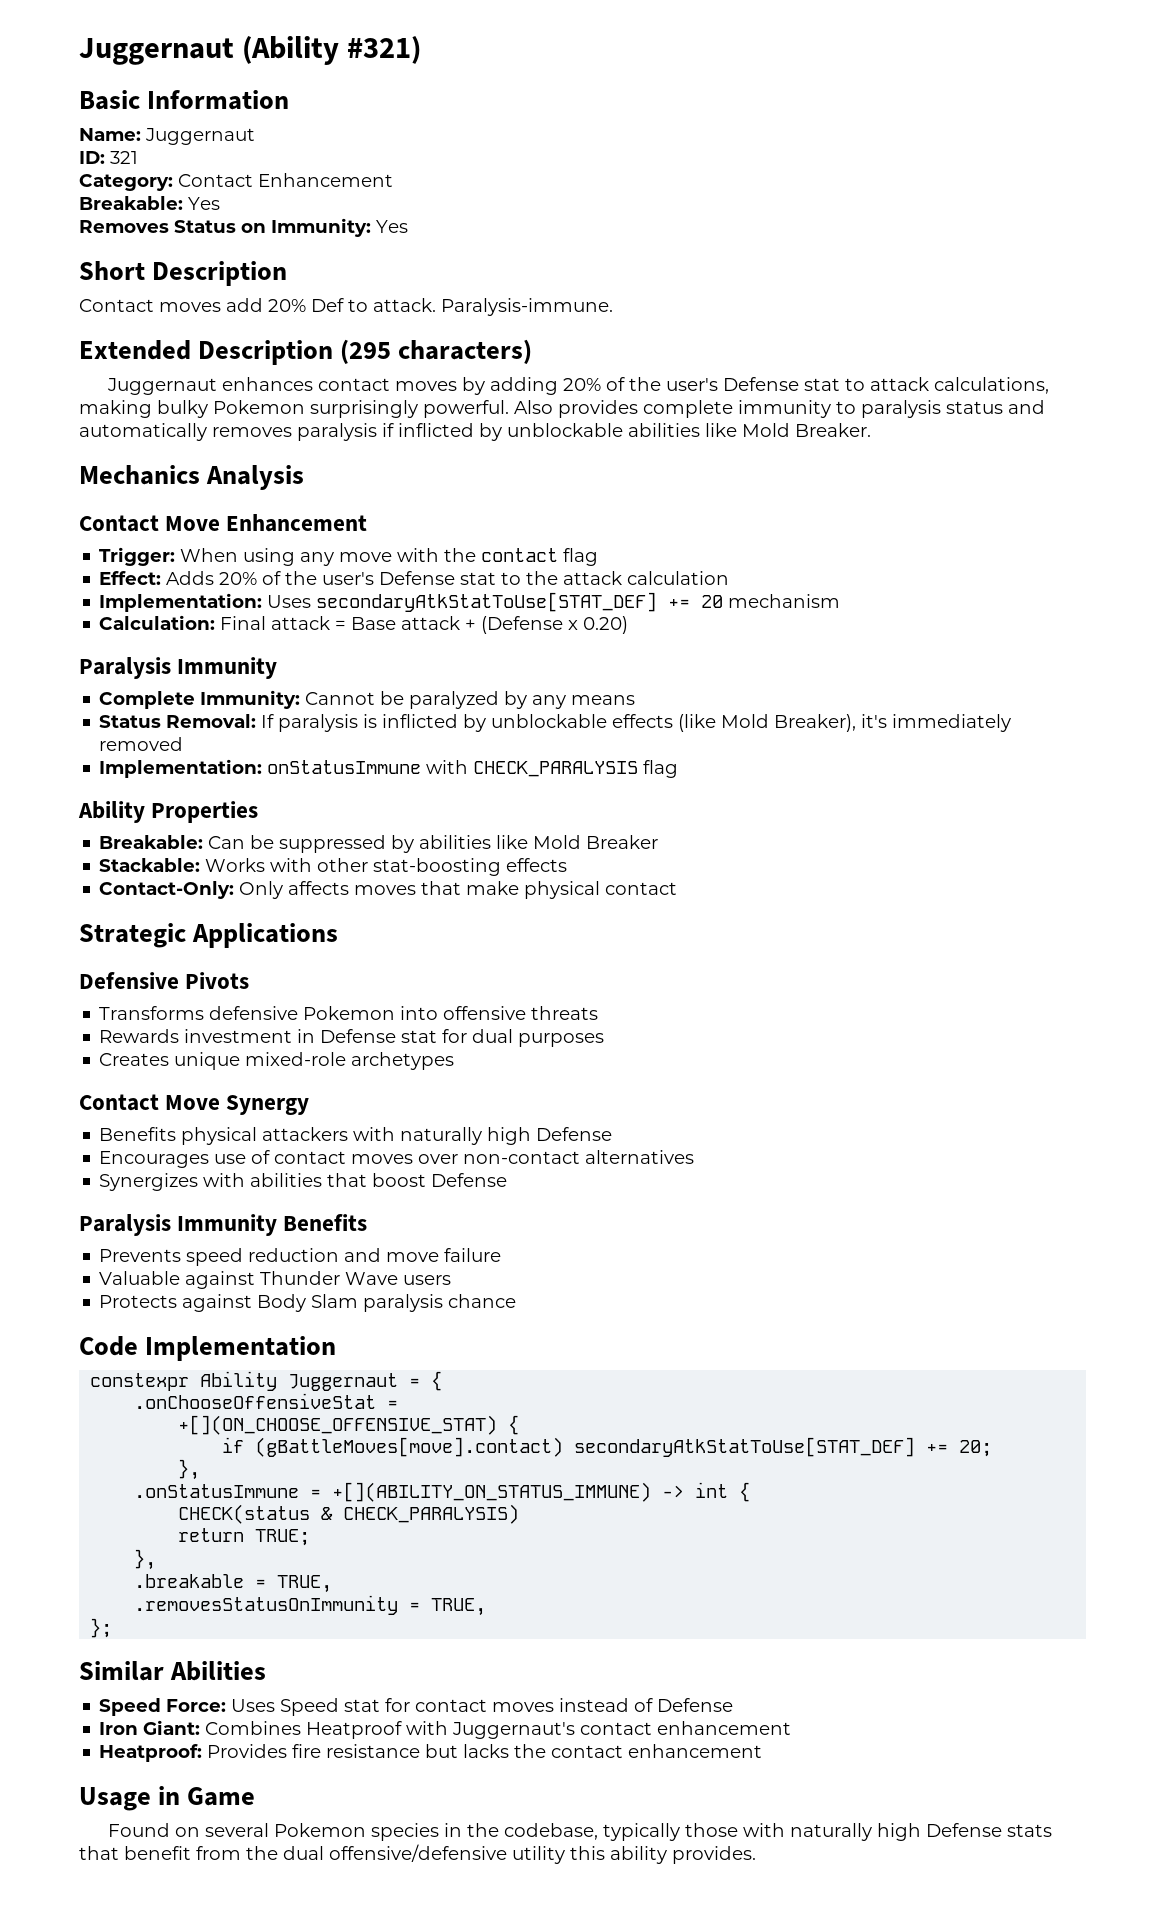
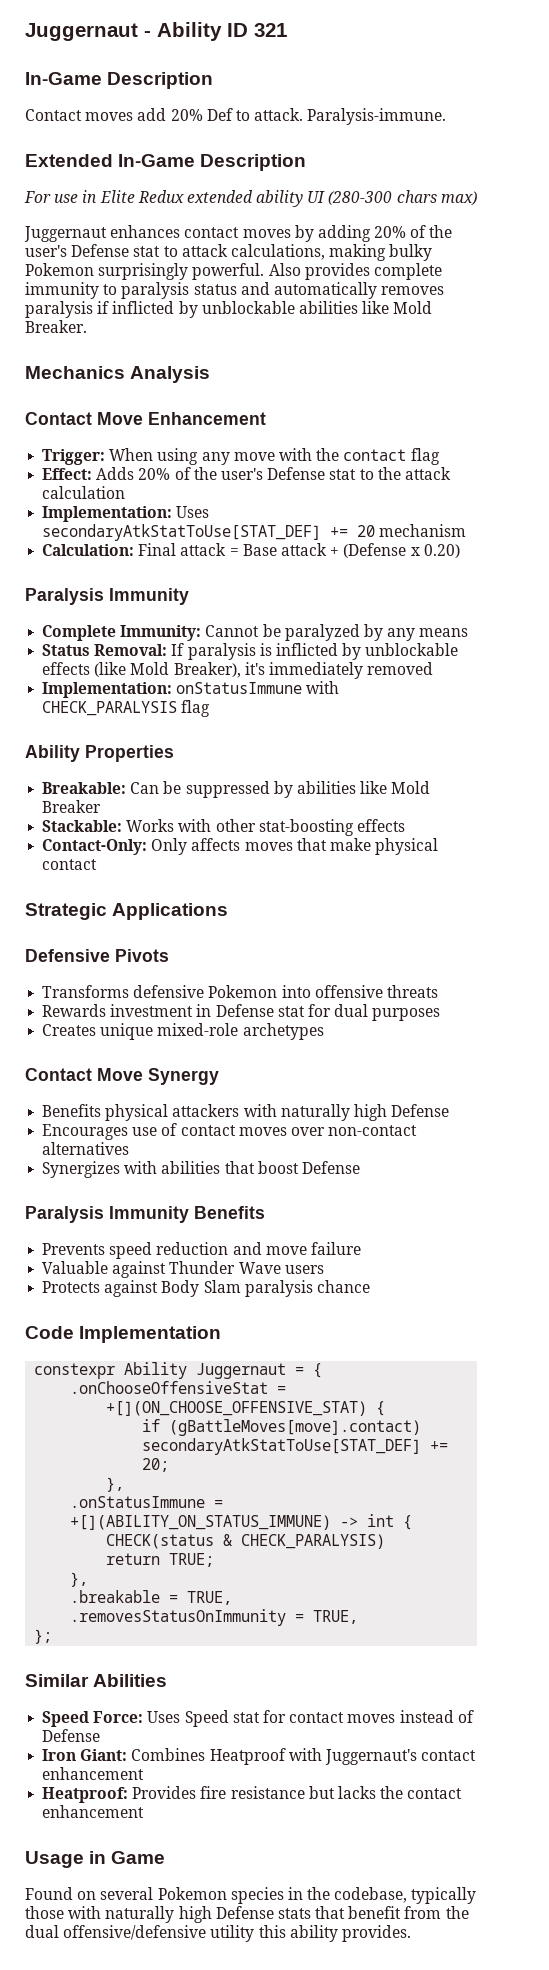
- Juggernaut (Ability #321)
- Basic Information
- Name: Juggernaut
- ID: 321
- Category: Contact Enhancement
- Breakable: Yes
- Removes Status on Immunity: Yes
- Short Description
+ Juggernaut - Ability ID 321
+ In-Game Description
- Extended Description (295 characters)
+ Extended In-Game Description
+ For use in Elite Redux extended ability UI (280-300 chars max)

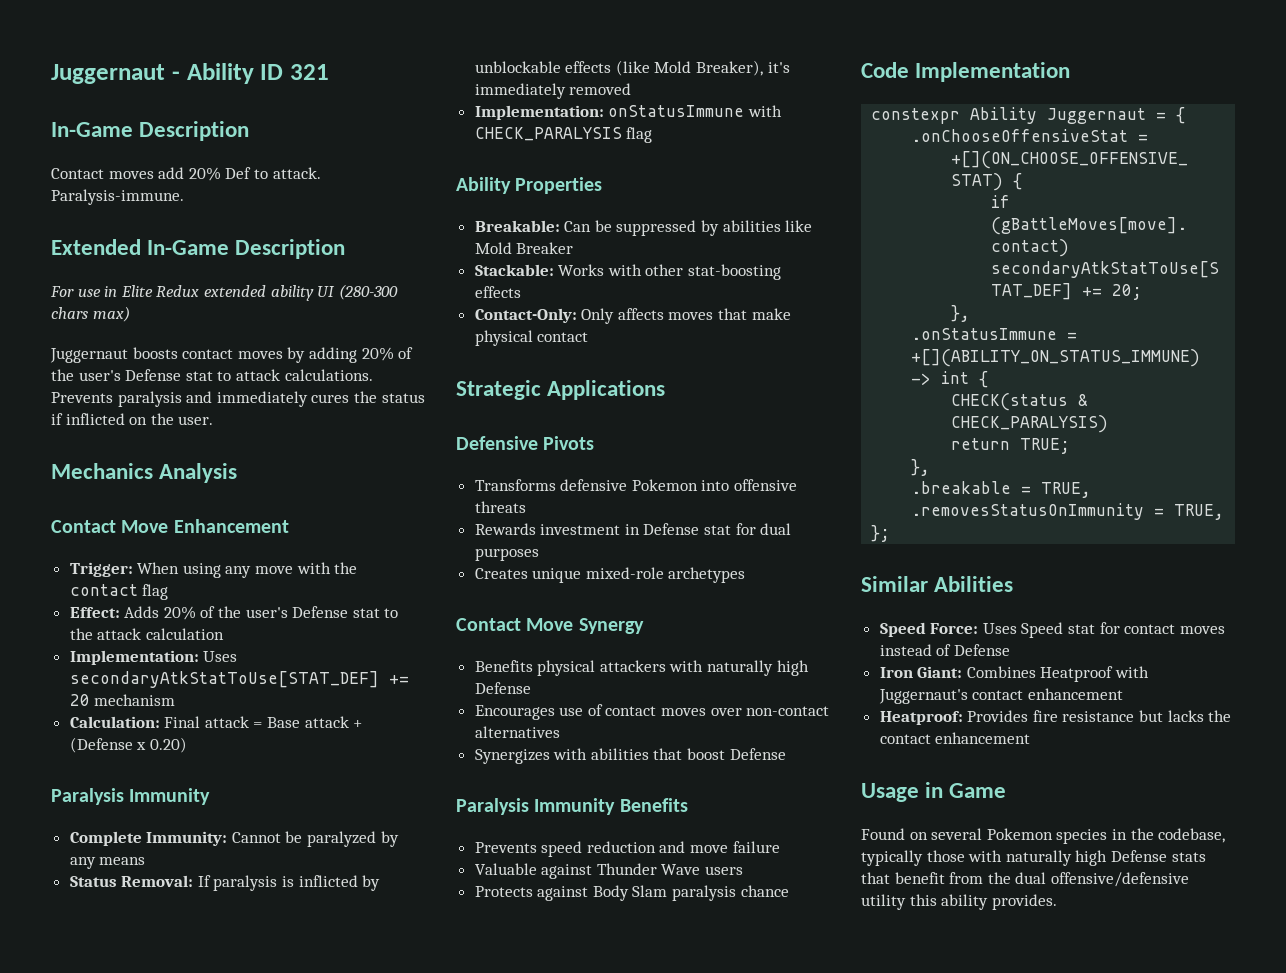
- Juggernaut enhances contact moves by adding 20% of the user's Defense stat to attack calculations, making bulky Pokemon surprisingly powerful. Also provides complete immunity to paralysis status and automatically removes paralysis if inflicted by unblockable abilities like Mold Breaker.
+ Juggernaut boosts contact moves by adding 20% of the user's Defense stat to attack calculations. Prevents paralysis and immediately cures the status if inflicted on the user.

